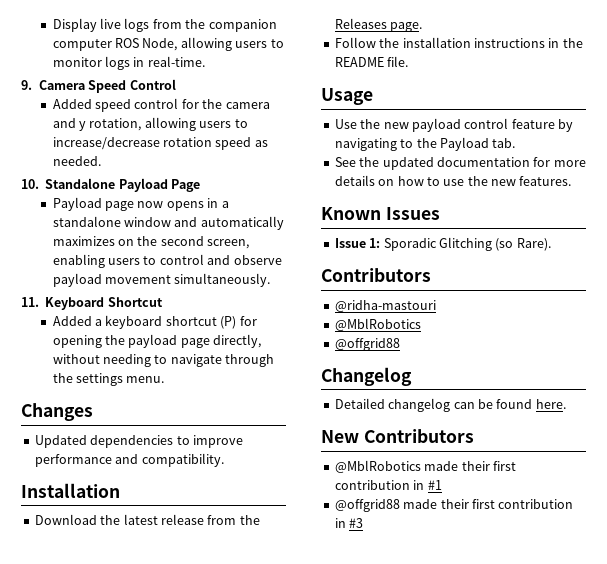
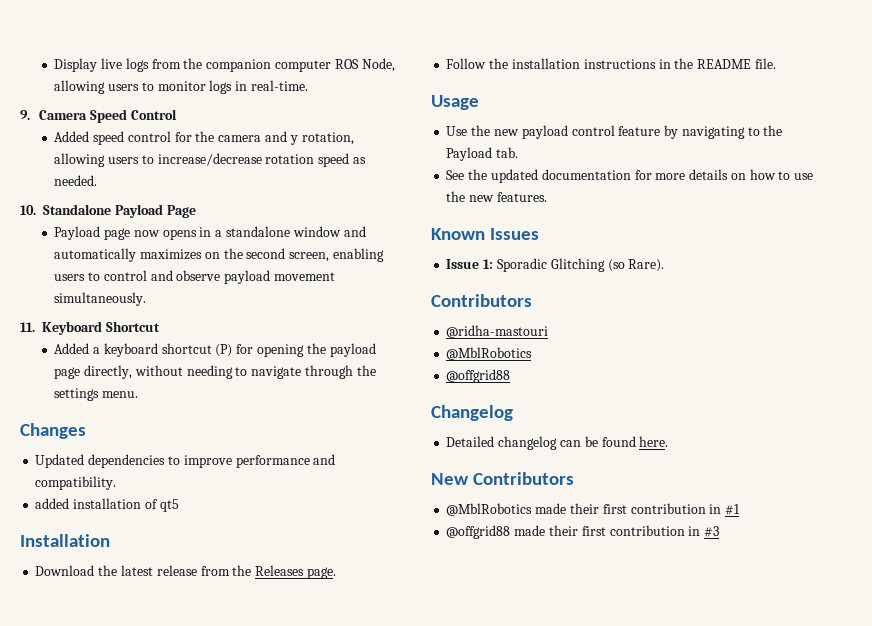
+ added installation of qt5

